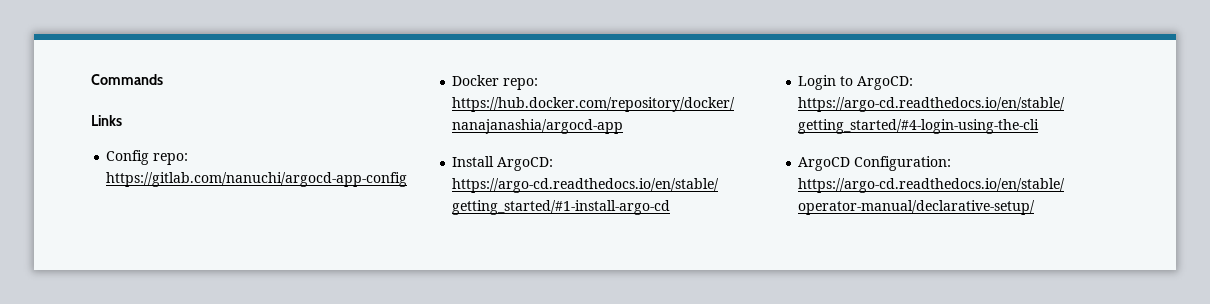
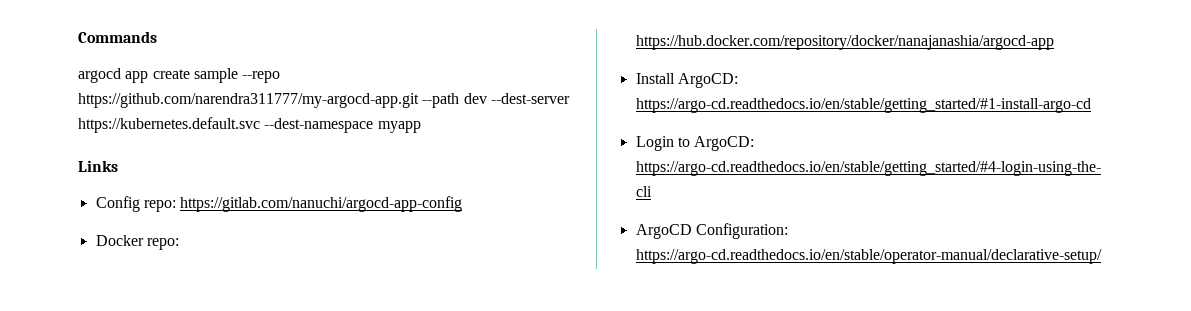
+ argocd app create sample --repo https://github.com/narendra311777/my-argocd-app.git --path dev --dest-server https://kubernetes.default.svc --dest-namespace myapp

